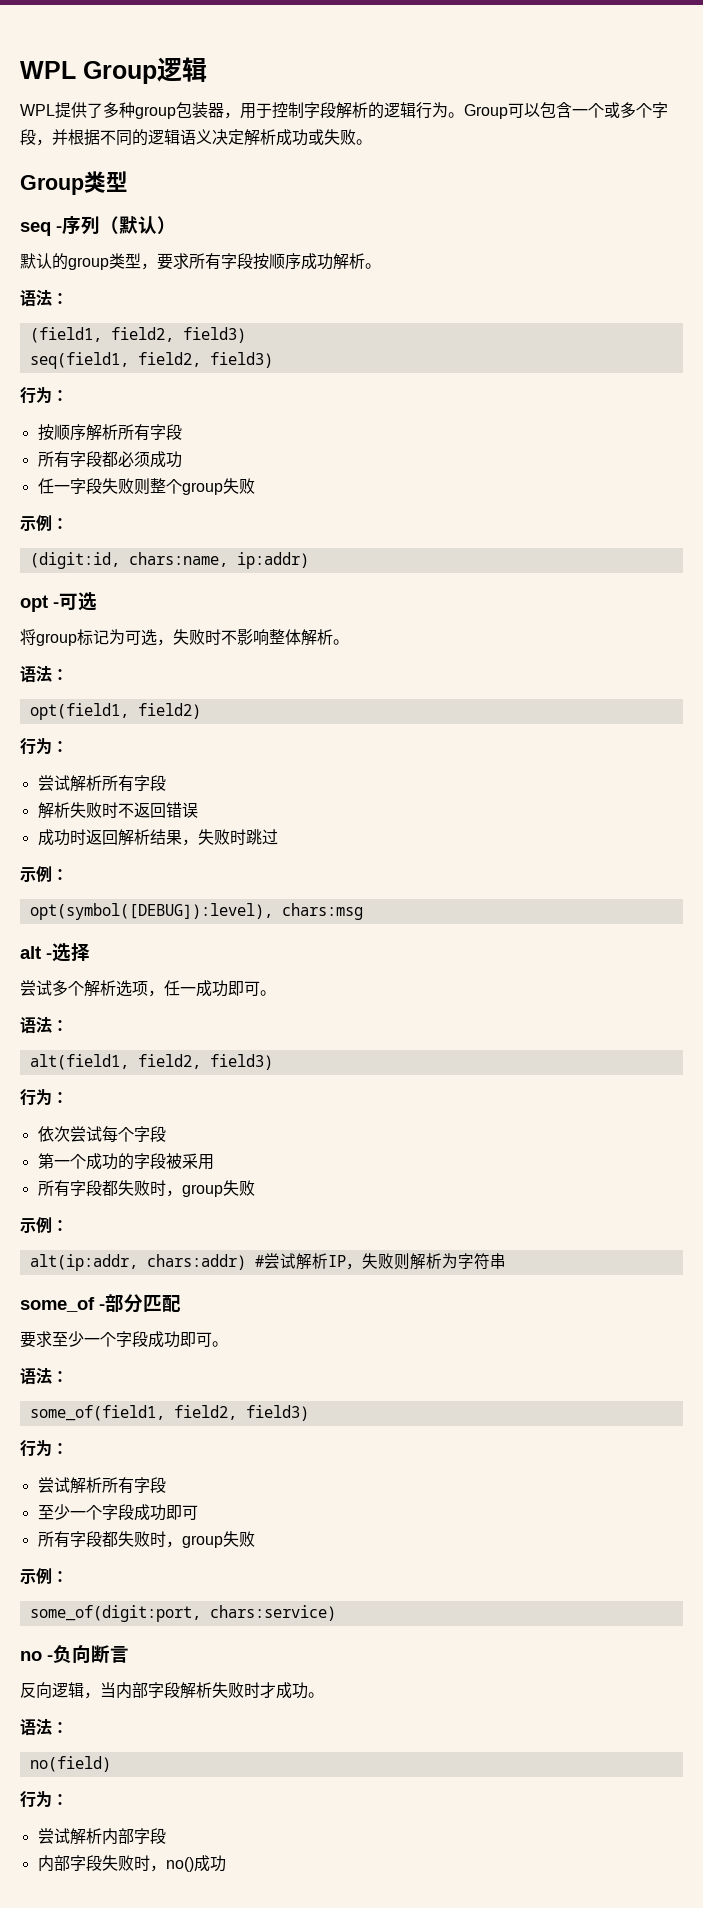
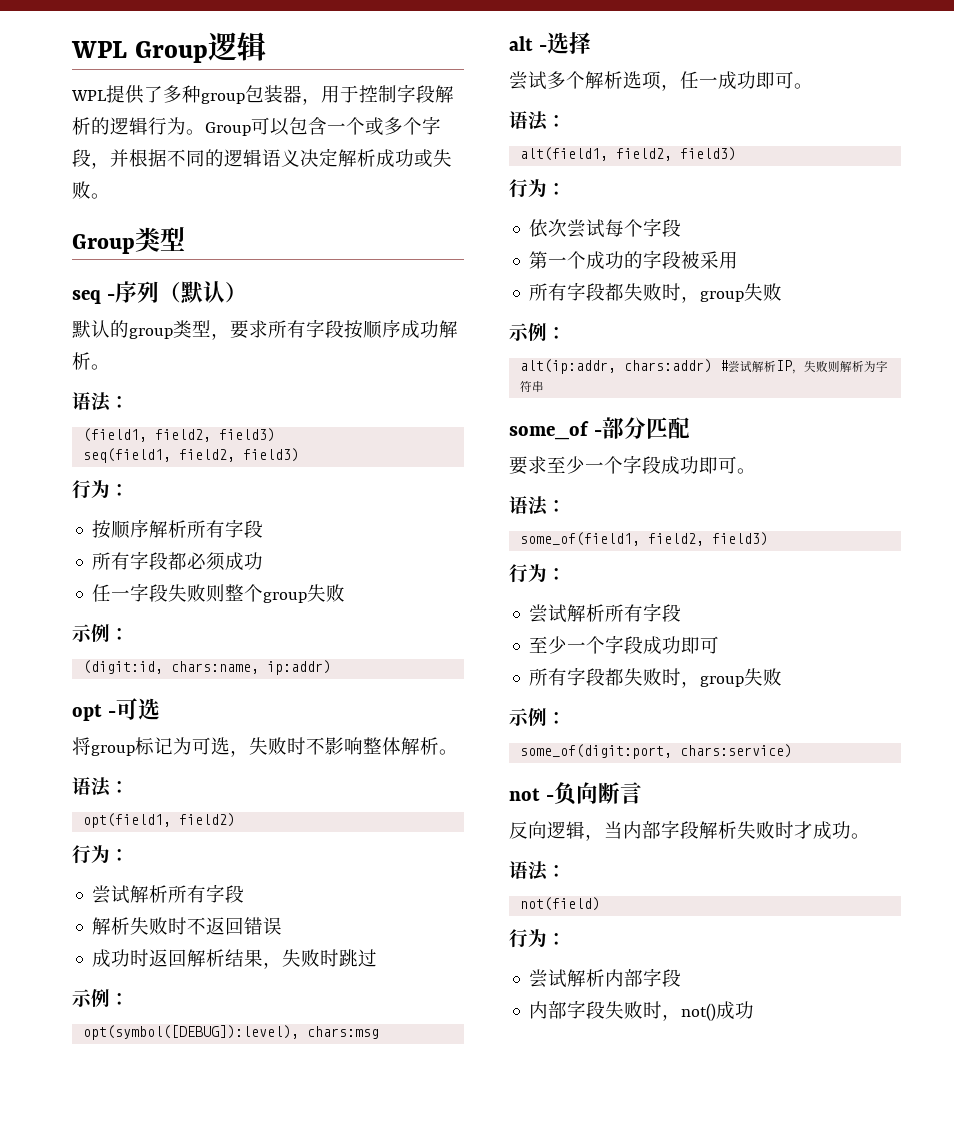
- no -负向断言
+ not -负向断言
- no(field)
+ not(field)
- 内部字段失败时，no()成功
+ 内部字段失败时，not()成功

